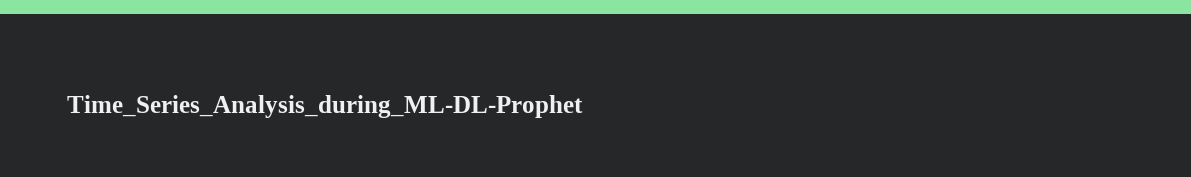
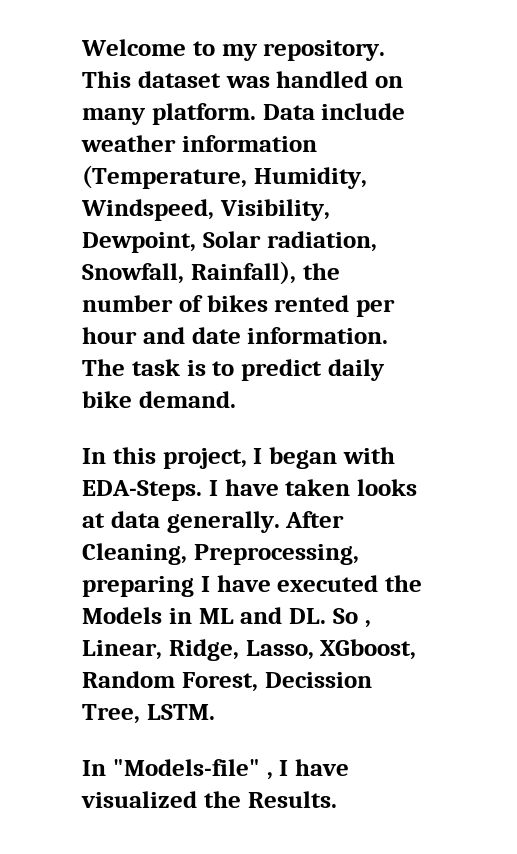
- Time_Series_Analysis_during_ML-DL-Prophet
+ Welcome to my repository. This dataset was handled on many platform. Data include weather information (Temperature, Humidity, Windspeed, Visibility, Dewpoint, Solar radiation, Snowfall, Rainfall), the number of bikes rented per hour and date information. The task is to predict daily bike demand.
+ In this project, I began with EDA-Steps. I have taken looks at data generally. After Cleaning, Preprocessing, preparing I have executed the Models in ML and DL. So , Linear, Ridge, Lasso, XGboost, Random Forest, Decission Tree, LSTM.
+ In "Models-file" , I have visualized the Results.

